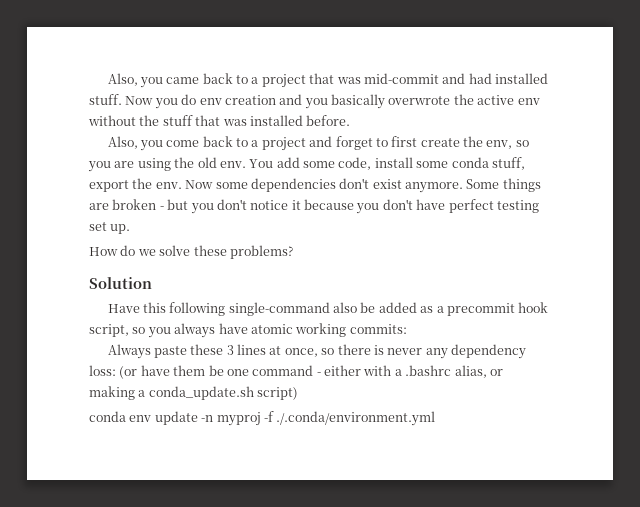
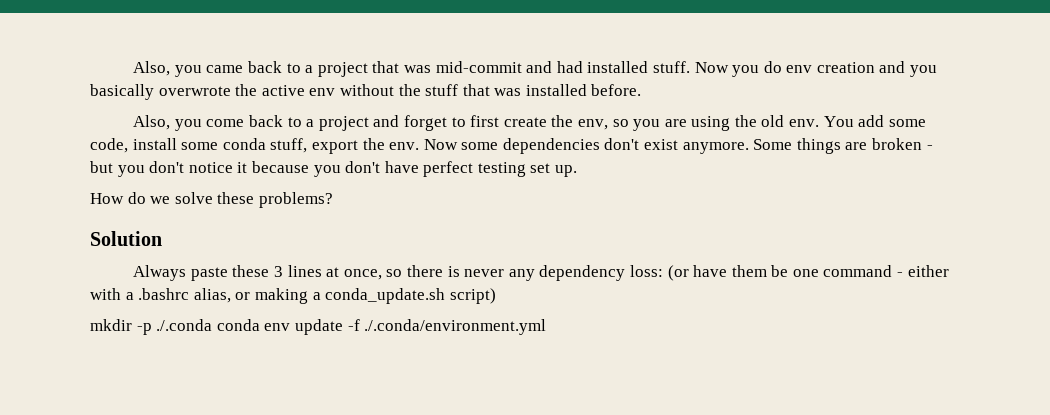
- Have this following single-command also be added as a precommit hook script, so you always have atomic working commits:
- conda env update -n myproj -f ./.conda/environment.yml
+ mkdir -p ./.conda conda env update -f ./.conda/environment.yml

